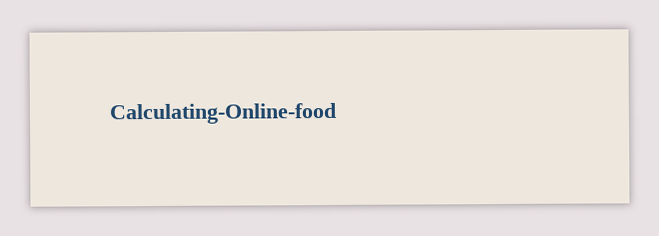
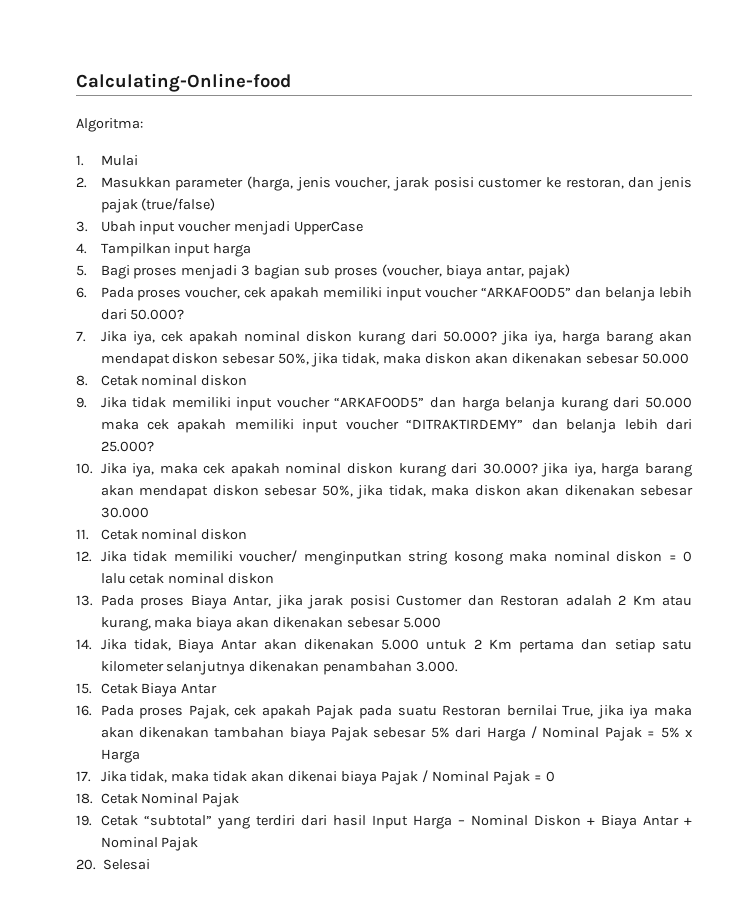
+ Algoritma:
+ 1. Mulai
+ 2. Masukkan parameter (harga, jenis voucher, jarak posisi customer ke restoran, dan jenis pajak (true/false)
+ 3. Ubah input voucher menjadi UpperCase
+ 4. Tampilkan input harga
+ 5. Bagi proses menjadi 3 bagian sub proses (voucher, biaya antar, pajak)
+ 6. Pada proses voucher, cek apakah memiliki input voucher “ARKAFOOD5” dan belanja lebih dari 50.000?
+ 7. Jika iya, cek apakah nominal diskon kurang dari 50.000? jika iya, harga barang akan mendapat diskon sebesar 50%, jika tidak, maka diskon akan dikenakan sebesar 50.000
+ 8. Cetak nominal diskon
+ 9. Jika tidak memiliki input voucher “ARKAFOOD5” dan harga belanja kurang dari 50.000 maka cek apakah memiliki input voucher “DITRAKTIRDEMY” dan belanja lebih dari 25.000?
+ 10. Jika iya, maka cek apakah nominal diskon kurang dari 30.000? jika iya, harga barang akan mendapat diskon sebesar 50%, jika tidak, maka diskon akan dikenakan sebesar 30.000
+ 11. Cetak nominal diskon
+ 12. Jika tidak memiliki voucher/ menginputkan string kosong maka nominal diskon = 0 lalu cetak nominal diskon
+ 13. Pada proses Biaya Antar, jika jarak posisi Customer dan Restoran adalah 2 Km atau kurang, maka biaya akan dikenakan sebesar 5.000
+ 14. Jika tidak, Biaya Antar akan dikenakan 5.000 untuk 2 Km pertama dan setiap satu kilometer selanjutnya dikenakan penambahan 3.000.
+ 15. Cetak Biaya Antar
+ 16. Pada proses Pajak, cek apakah Pajak pada suatu Restoran bernilai True, jika iya maka akan dikenakan tambahan biaya Pajak sebesar 5% dari Harga / Nominal Pajak = 5% x Harga
+ 17. Jika tidak, maka tidak akan dikenai biaya Pajak / Nominal Pajak = 0
+ 18. Cetak Nominal Pajak
+ 19. Cetak “subtotal” yang terdiri dari hasil Input Harga – Nominal Diskon + Biaya Antar + Nominal Pajak
+ 20. Selesai

